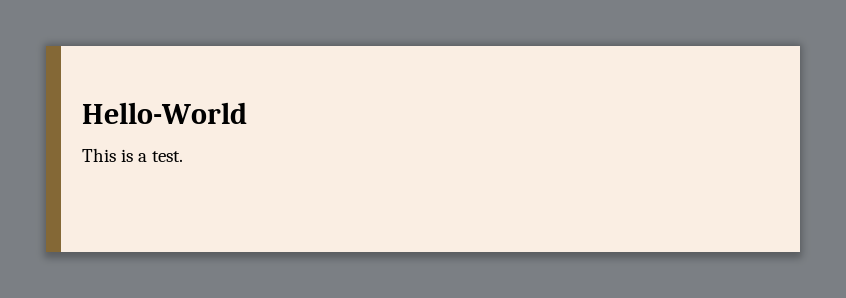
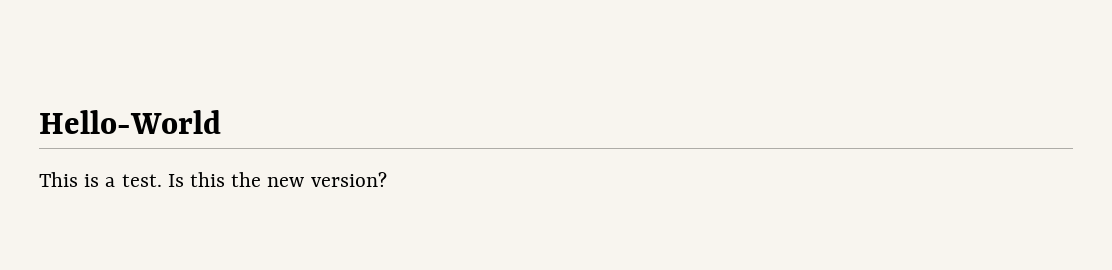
+ Is this the new version?

